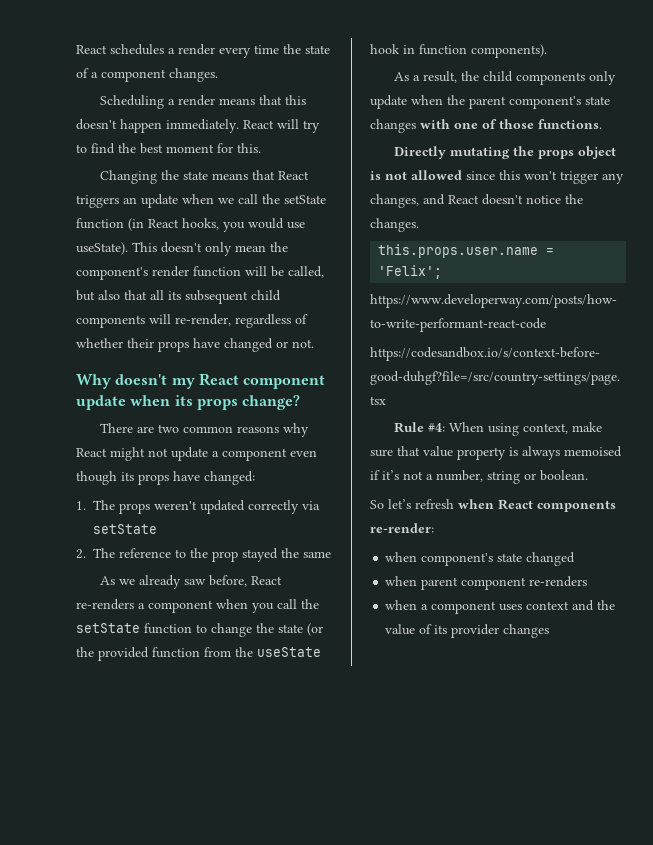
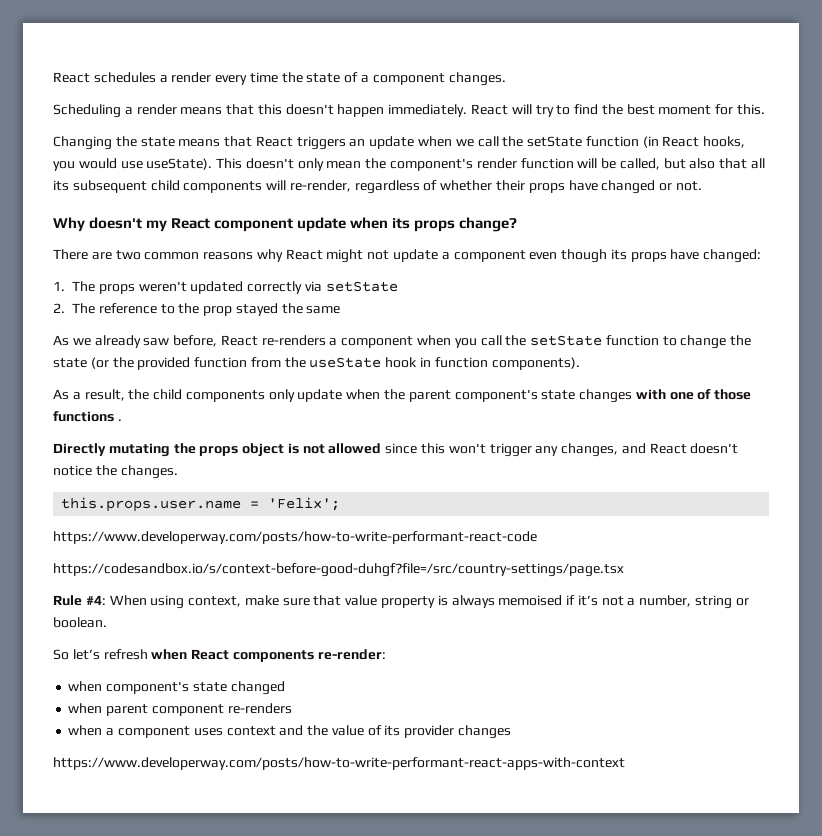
- As a result, the child components only update when the parent component's state changes with one of those functions.
+ As a result, the child components only update when the parent component's state changes with one of those functions .
+ https://www.developerway.com/posts/how-to-write-performant-react-apps-with-context

